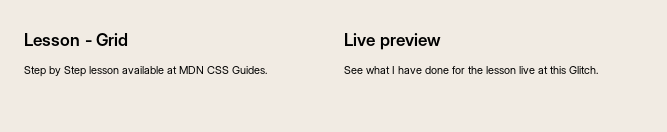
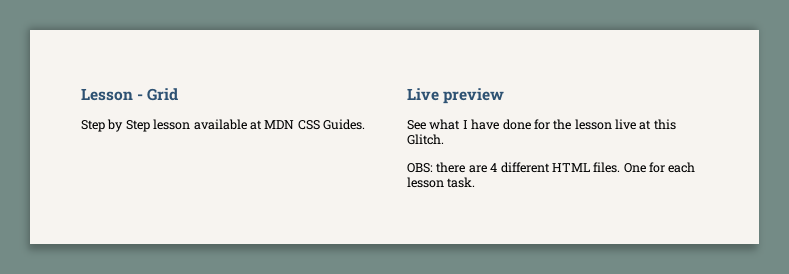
+ OBS: there are 4 different HTML files. One for each lesson task.

